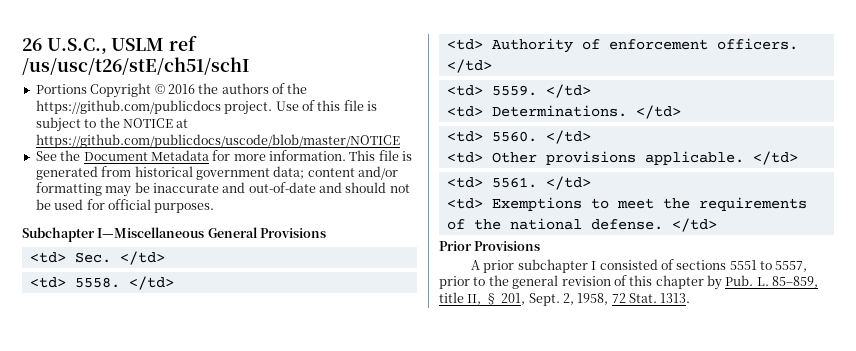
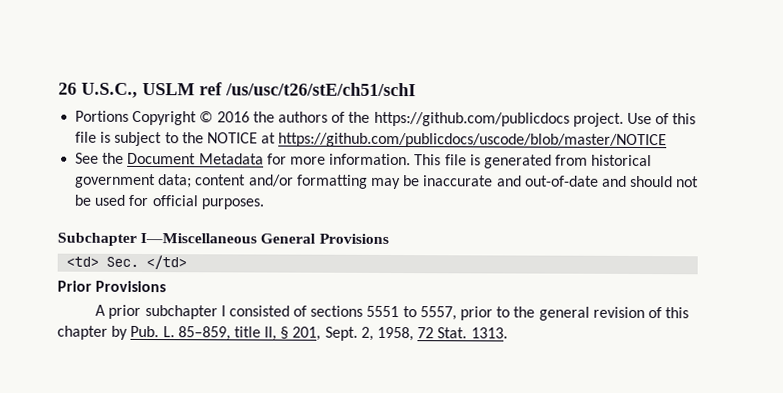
- <td> 5558. </td>
- <td> Authority of enforcement officers. </td>
- <td> 5559. </td>
- <td> Determinations. </td>
- <td> 5560. </td>
- <td> Other provisions applicable. </td>
- <td> 5561. </td>
- <td> Exemptions to meet the requirements of the national defense. </td>

